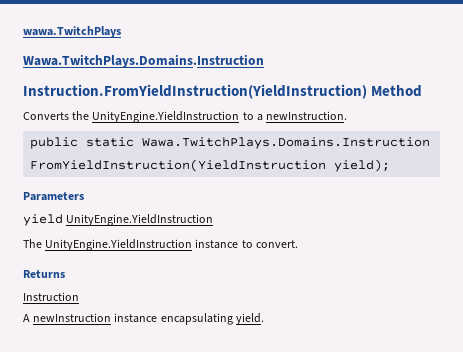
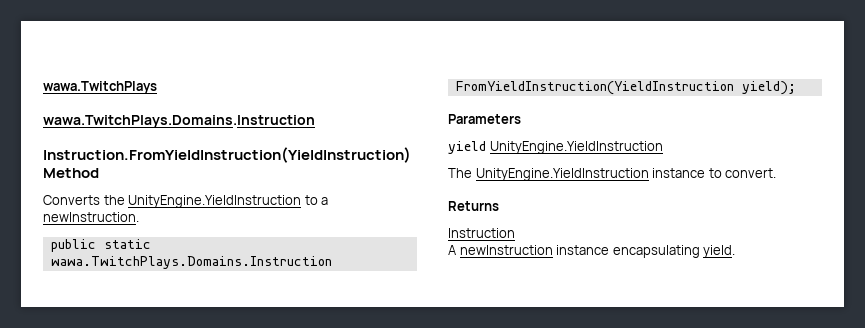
  wawa.TwitchPlays
- Wawa.TwitchPlays.Domains.Instruction
+ wawa.TwitchPlays.Domains.Instruction
- public static Wawa.TwitchPlays.Domains.Instruction FromYieldInstruction(YieldInstruction yield);
+ public static wawa.TwitchPlays.Domains.Instruction FromYieldInstruction(YieldInstruction yield);

